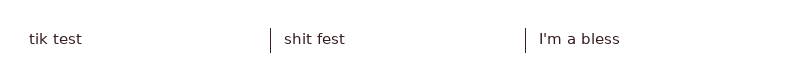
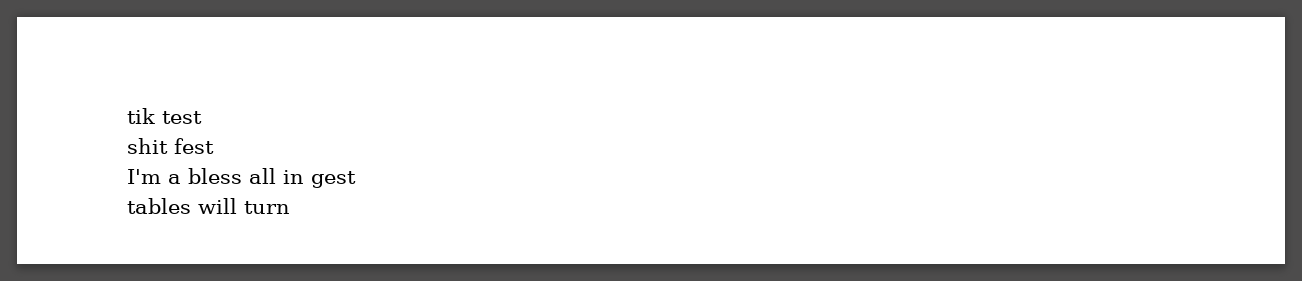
- I'm a bless
+ I'm a bless all in gest
+ tables will turn

